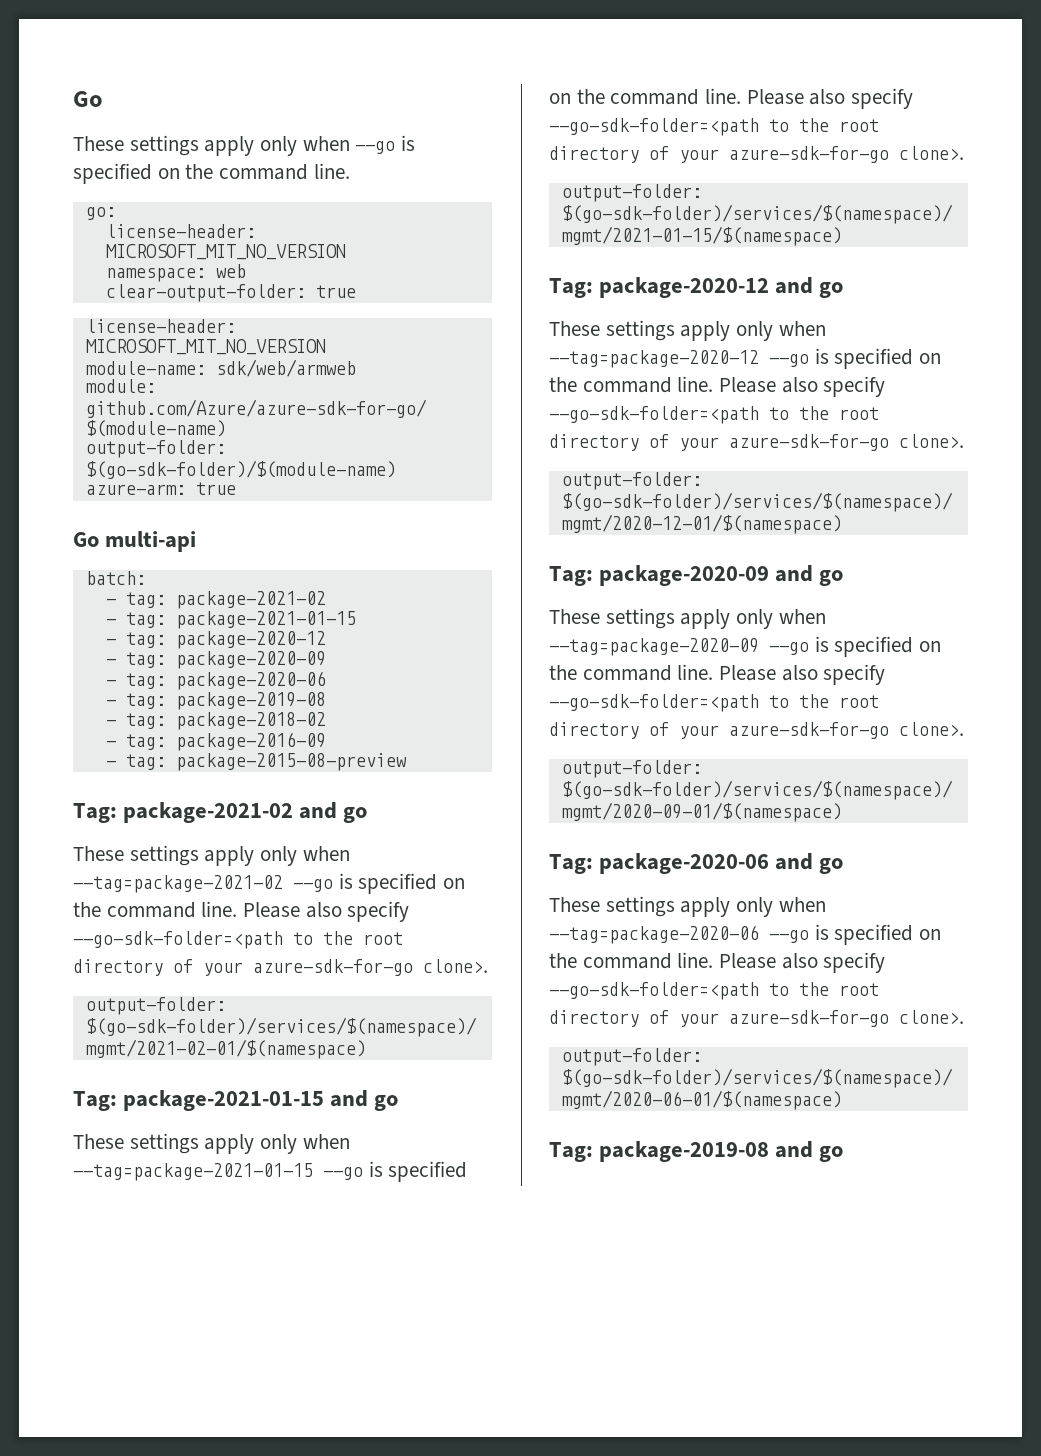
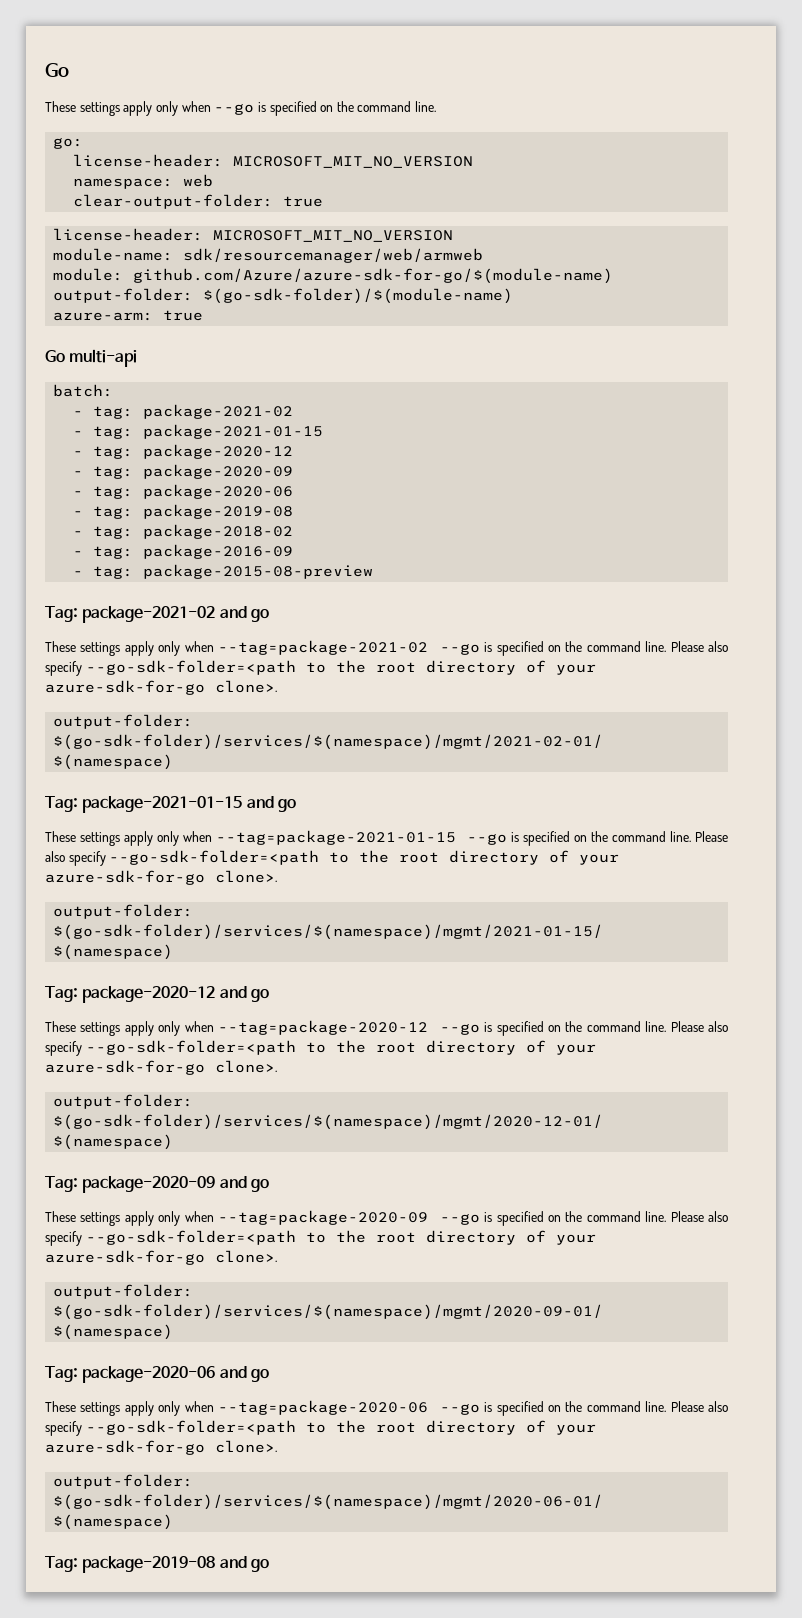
- module-name: sdk/web/armweb
+ module-name: sdk/resourcemanager/web/armweb

